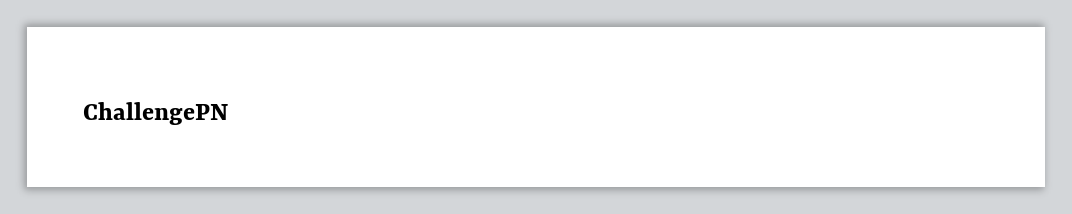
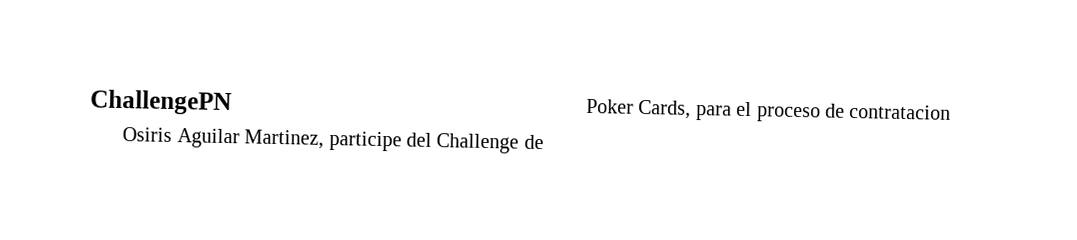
+ Osiris Aguilar Martinez, participe del Challenge de Poker Cards, para el proceso de contratacion

